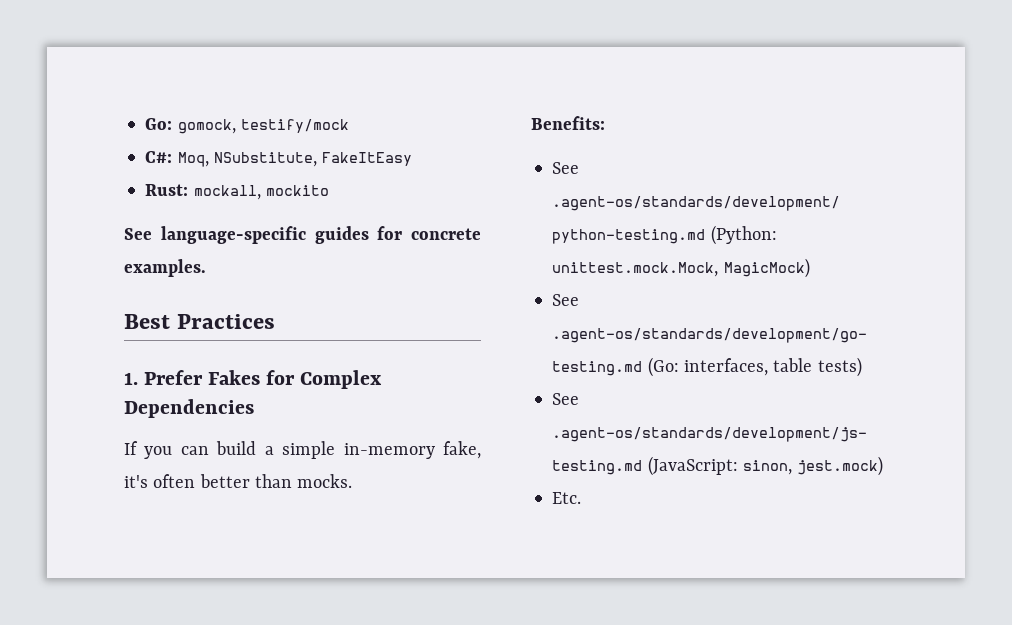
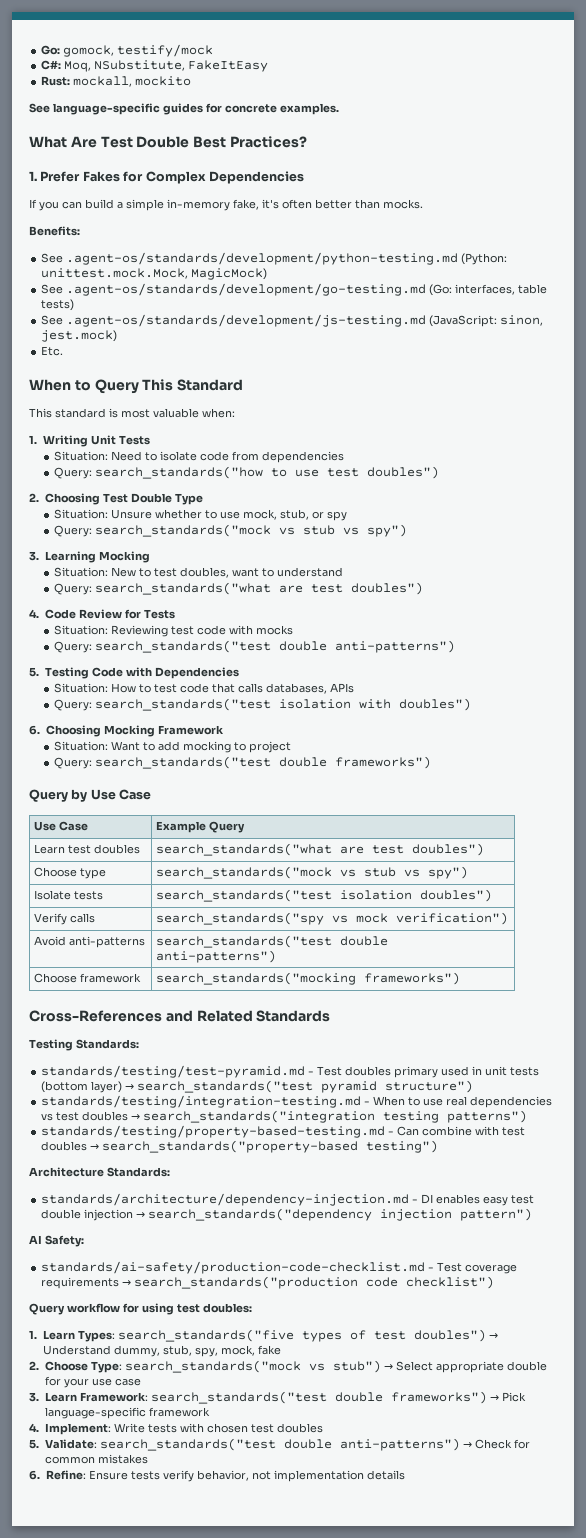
- Best Practices
+ What Are Test Double Best Practices?
+ When to Query This Standard
+ This standard is most valuable when:
+ 1. Writing Unit Tests
+ Situation: Need to isolate code from dependencies
+ Query: search_standards("how to use test doubles")
+ 2. Choosing Test Double Type
+ Situation: Unsure whether to use mock, stub, or spy
+ Query: search_standards("mock vs stub vs spy")
+ 3. Learning Mocking
+ Situation: New to test doubles, want to understand
+ Query: search_standards("what are test doubles")
+ 4. Code Review for Tests
+ Situation: Reviewing test code with mocks
+ Query: search_standards("test double anti-patterns")
+ 5. Testing Code with Dependencies
+ Situation: How to test code that calls databases, APIs
+ Query: search_standards("test isolation with doubles")
+ 6. Choosing Mocking Framework
+ Situation: Want to add mocking to project
+ Query: search_standards("test double frameworks")
+ Query by Use Case
+ Use Case | Example Query
+ Learn test doubles | search_standards("what are test doubles")
+ Choose type | search_standards("mock vs stub vs spy")
+ Isolate tests | search_standards("test isolation doubles")
+ Verify calls | search_standards("spy vs mock verification")
+ Avoid anti-patterns | search_standards("test double anti-patterns")
+ Choose framework | search_standards("mocking frameworks")
+ Cross-References and Related Standards
+ Testing Standards:
+ standards/testing/test-pyramid.md - Test doubles primary used in unit tests (bottom layer) → search_standards("test pyramid structure")
+ standards/testing/integration-testing.md - When to use real dependencies vs test doubles → search_standards("integration testing patterns")
+ standards/testing/property-based-testing.md - Can combine with test doubles → search_standards("property-based testing")
+ Architecture Standards:
+ standards/architecture/dependency-injection.md - DI enables easy test double injection → search_standards("dependency injection pattern")
+ AI Safety:
+ standards/ai-safety/production-code-checklist.md - Test coverage requirements → search_standards("production code checklist")
+ Query workflow for using test doubles:
+ 1. Learn Types: search_standards("five types of test doubles") → Understand dummy, stub, spy, mock, fake
+ 2. Choose Type: search_standards("mock vs stub") → Select appropriate double for your use case
+ 3. Learn Framework: search_standards("test double frameworks") → Pick language-specific framework
+ 4. Implement: Write tests with chosen test doubles
+ 5. Validate: search_standards("test double anti-patterns") → Check for common mistakes
+ 6. Refine: Ensure tests verify behavior, not implementation details

